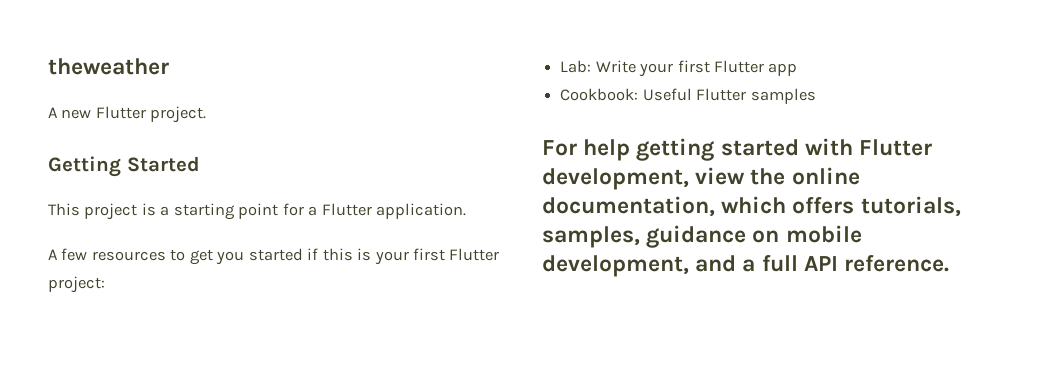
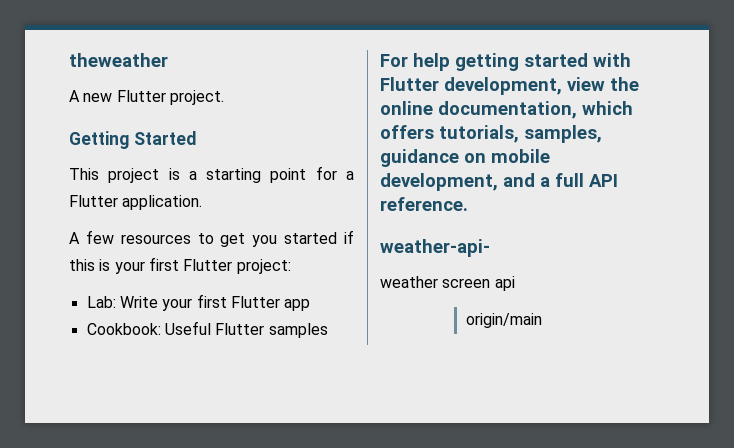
+ weather-api-
+ weather screen api
+ origin/main

